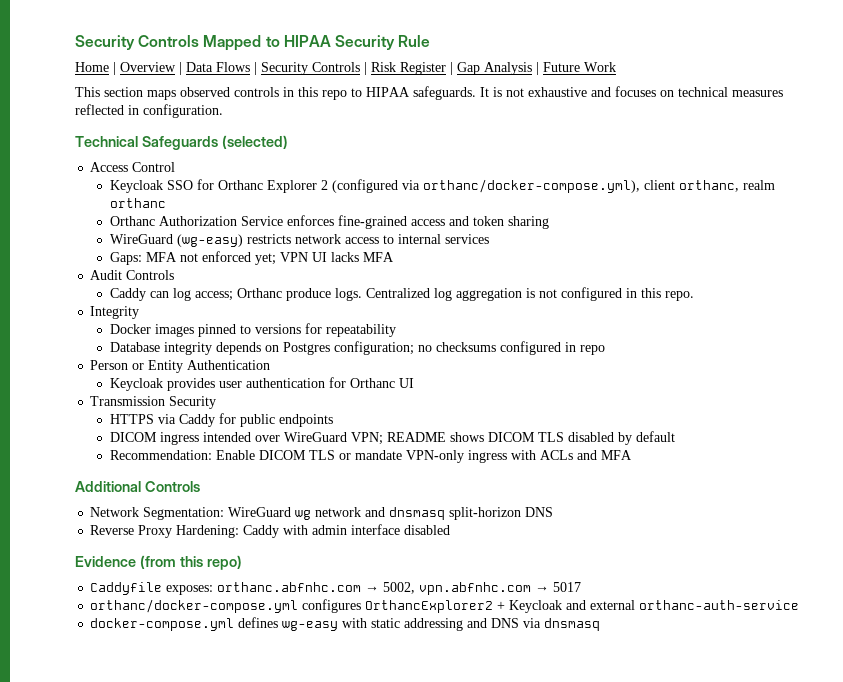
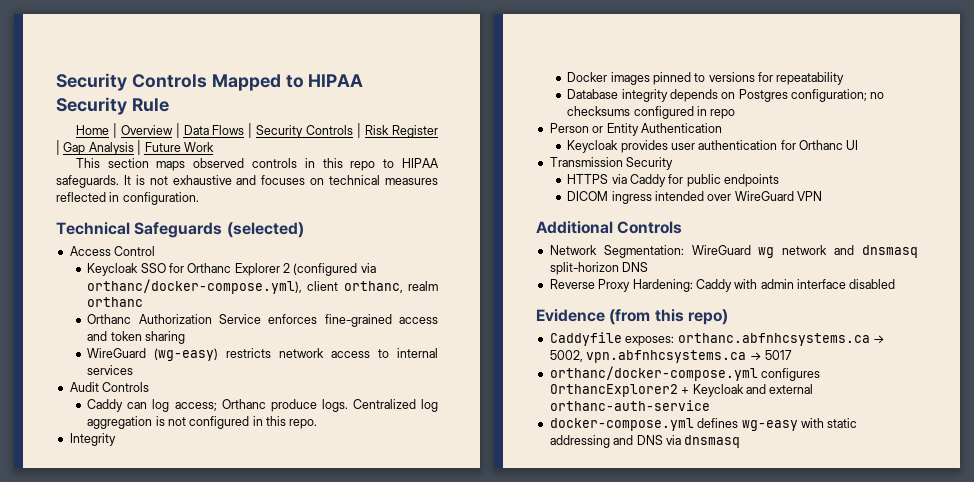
- Gaps: MFA not enforced yet; VPN UI lacks MFA
- DICOM ingress intended over WireGuard VPN; README shows DICOM TLS disabled by default
- Recommendation: Enable DICOM TLS or mandate VPN-only ingress with ACLs and MFA
+ DICOM ingress intended over WireGuard VPN
- Caddyfile exposes: orthanc.abfnhc.com → 5002, vpn.abfnhc.com → 5017
+ Caddyfile exposes: orthanc.abfnhcsystems.ca → 5002, vpn.abfnhcsystems.ca → 5017

